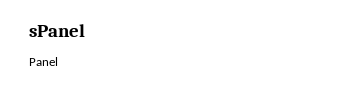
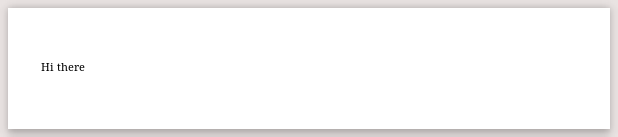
- sPanel
- Panel
+ Hi there

